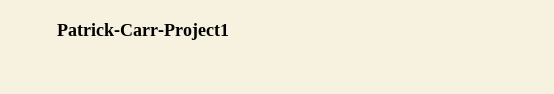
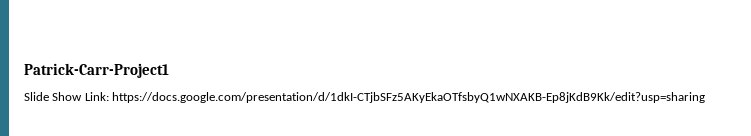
+ Slide Show Link: https://docs.google.com/presentation/d/1dkI-CTjbSFz5AKyEkaOTfsbyQ1wNXAKB-Ep8jKdB9Kk/edit?usp=sharing

